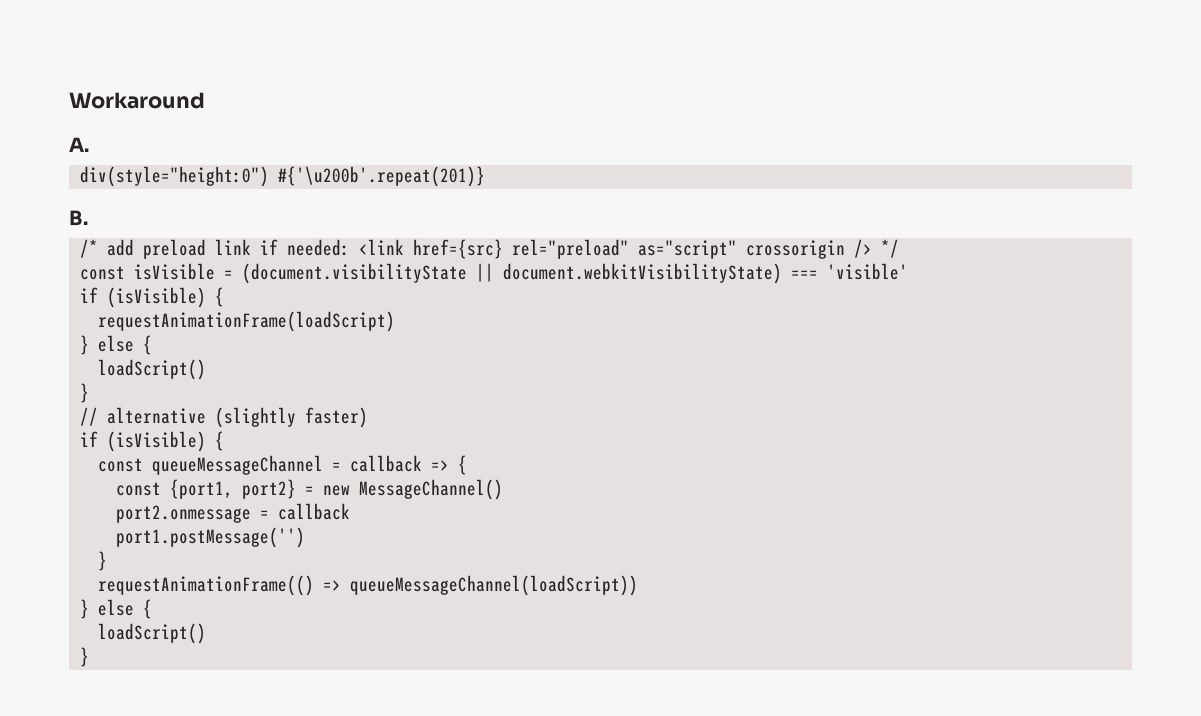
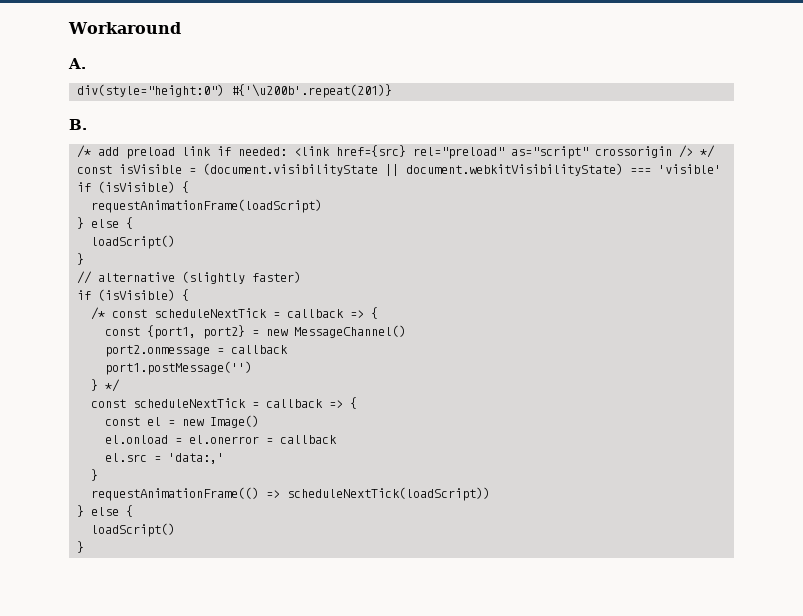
- const queueMessageChannel = callback => {
+ /* const scheduleNextTick = callback => {
+ } */
+ const scheduleNextTick = callback => {
+ const el = new Image()
+ el.onload = el.onerror = callback
+ el.src = 'data:,'
- requestAnimationFrame(() => queueMessageChannel(loadScript))
+ requestAnimationFrame(() => scheduleNextTick(loadScript))

